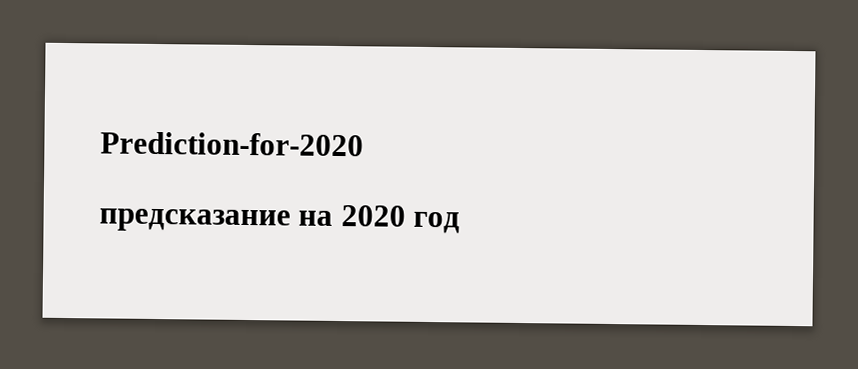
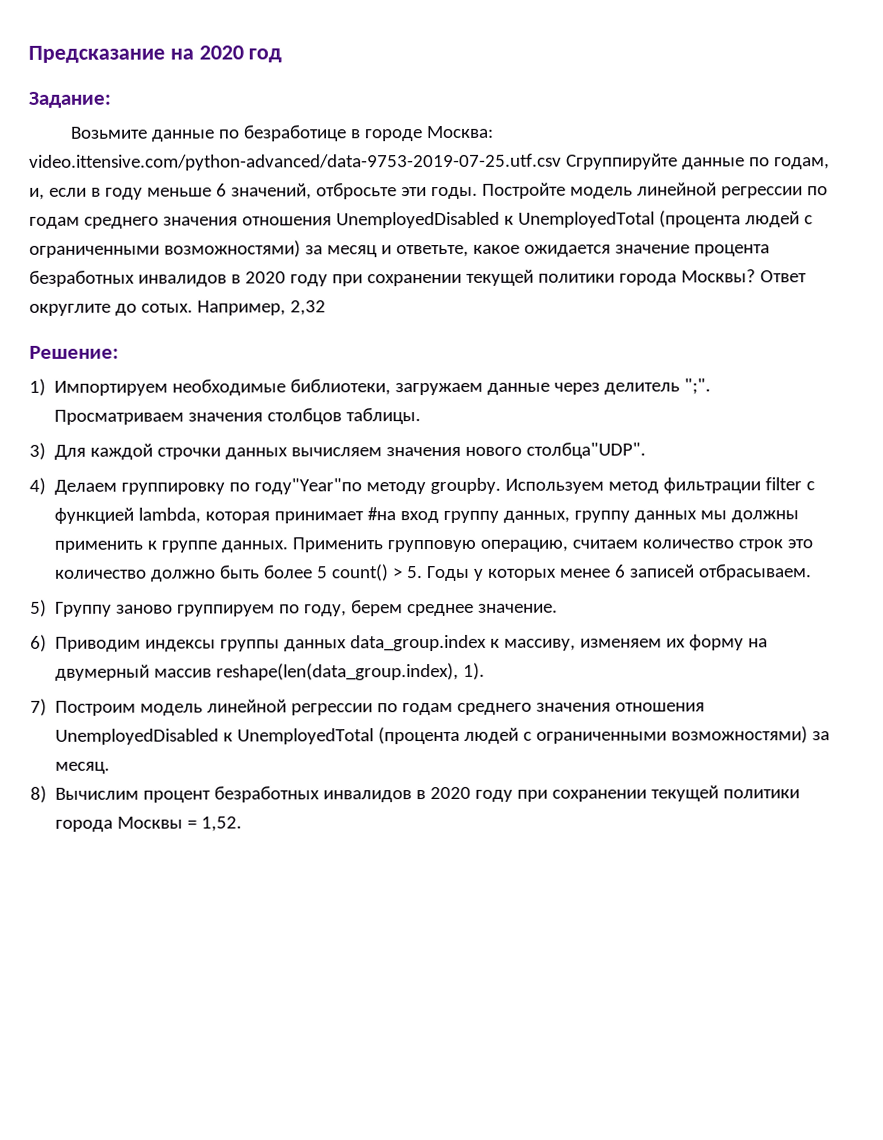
- Prediction-for-2020
- предсказание на 2020 год
+ Предсказание на 2020 год
+ Задание:
+ Возьмите данные по безработице в городе Москва: video.ittensive.com/python-advanced/data-9753-2019-07-25.utf.csv Сгруппируйте данные по годам, и, если в году меньше 6 значений, отбросьте эти годы. Постройте модель линейной регрессии по годам среднего значения отношения UnemployedDisabled к UnemployedTotal (процента людей с ограниченными возможностями) за месяц и ответьте, какое ожидается значение процента безработных инвалидов в 2020 году при сохранении текущей политики города Москвы? Ответ округлите до сотых. Например, 2,32
+ Решение:
+ 1) Импортируем необходимые библиотеки, загружаем данные через делитель ";". Просматриваем значения столбцов таблицы.
+ 3) Для каждой строчки данных вычисляем значения нового столбца"UDP".
+ 4) Делаем группировку по году"Year"по методу groupby. Используем метод фильтрации filter с функцией lambda, которая принимает #на вход группу данных, группу данных мы должны применить к группе данных. Применить групповую операцию, считаем количество строк это количество должно быть более 5 count() > 5. Годы у которых менее 6 записей отбрасываем.
+ 5) Группу заново группируем по году, берем среднее значение.
+ 6) Приводим индексы группы данных data_group.index к массиву, изменяем их форму на двумерный массив reshape(len(data_group.index), 1).
+ 7) Построим модель линейной регрессии по годам среднего значения отношения UnemployedDisabled к UnemployedTotal (процента людей с ограниченными возможностями) за месяц.
+ 8) Вычислим процент безработных инвалидов в 2020 году при сохранении текущей политики города Москвы = 1,52.

